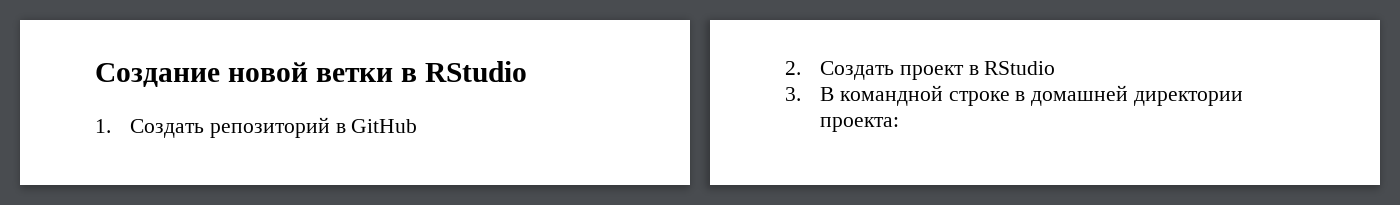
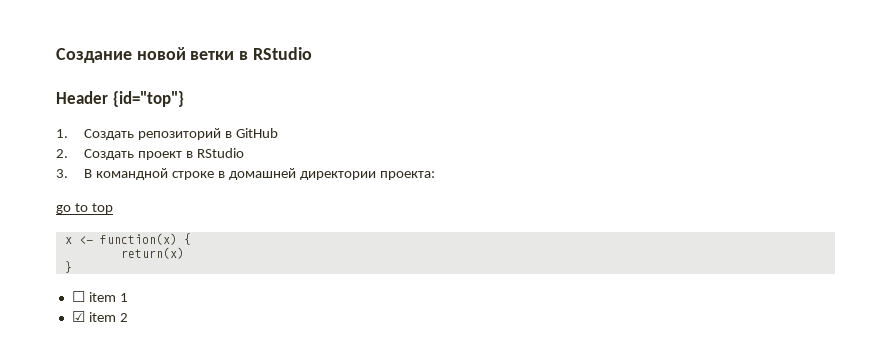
+ Header {id="top"}
+ go to top
+ x <- function(x) {
+ return(x)
+ }
+ ☐ item 1
+ ☑ item 2

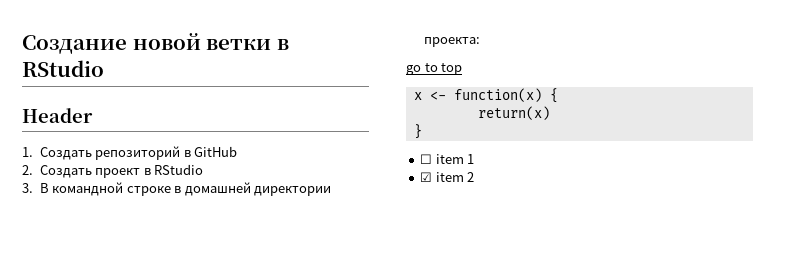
- Header {id="top"}
+ Header

